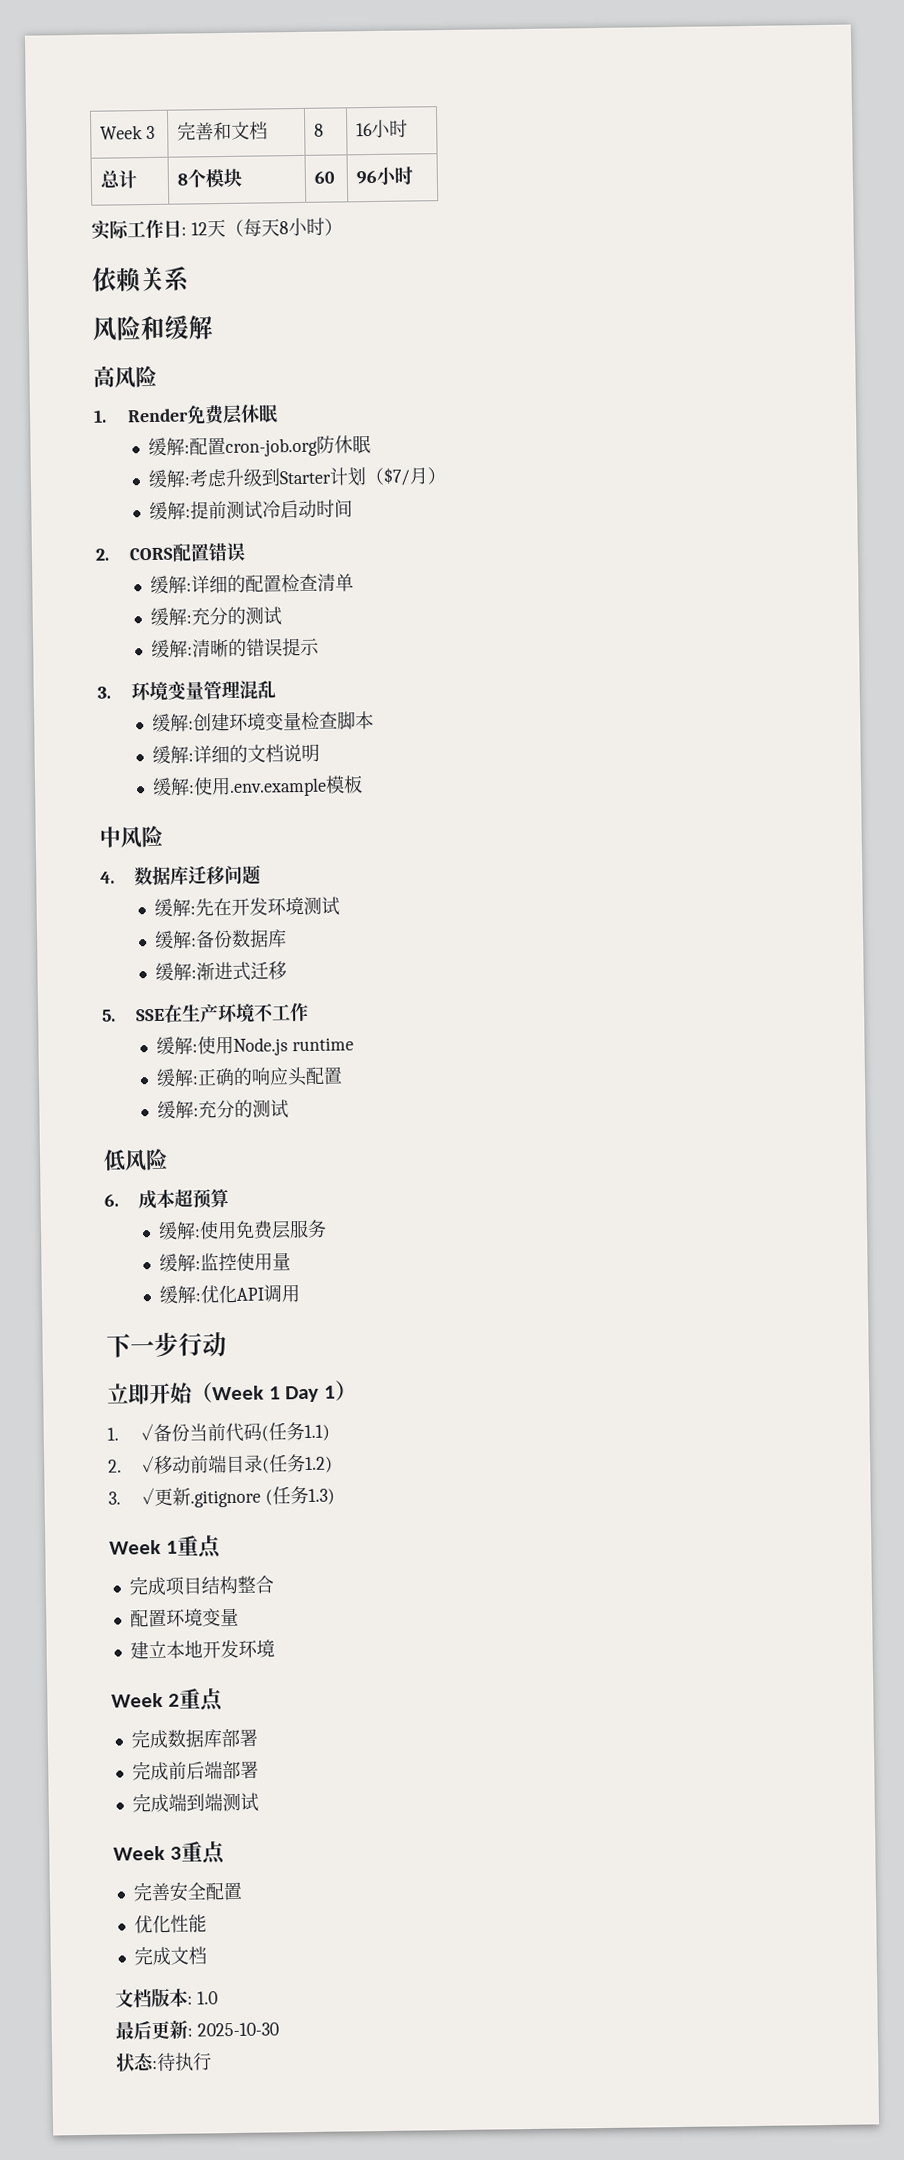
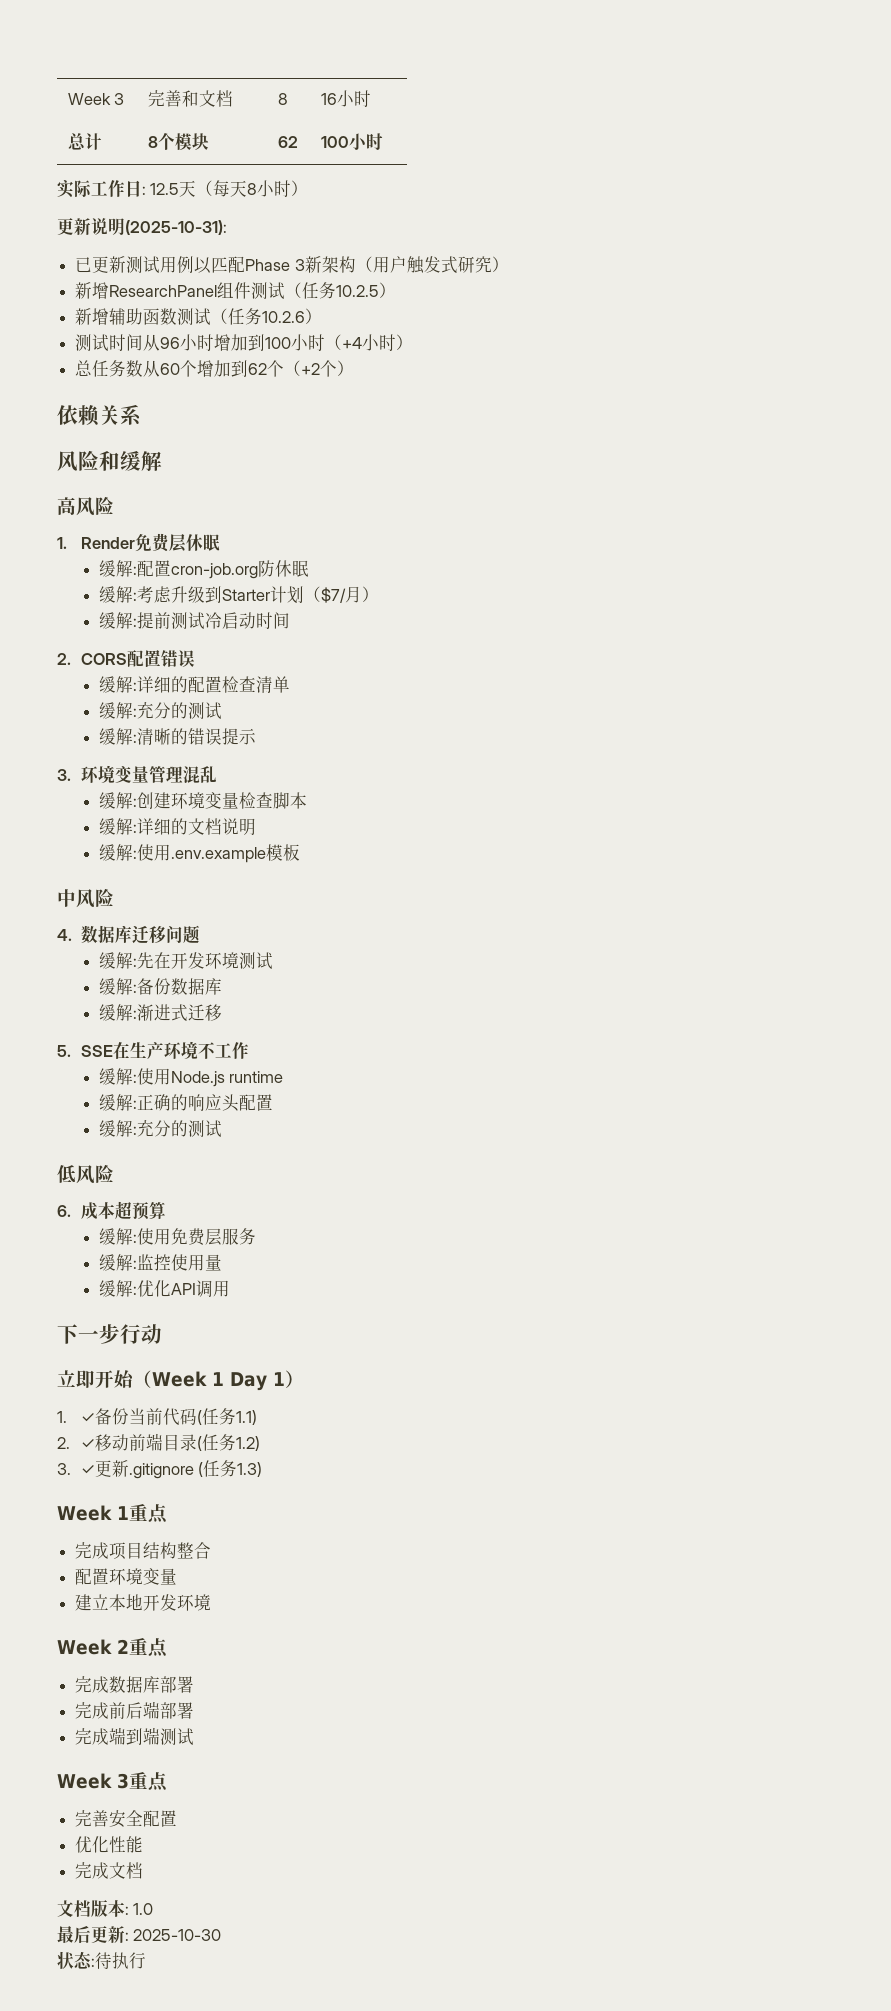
- 总计 | 8个模块 | 60 | 96小时
+ 总计 | 8个模块 | 62 | 100小时
- 实际工作日: 12天（每天8小时）
+ 实际工作日: 12.5天（每天8小时）
+ 更新说明(2025-10-31):
+ 已更新测试用例以匹配Phase 3新架构（用户触发式研究）
+ 新增ResearchPanel组件测试（任务10.2.5）
+ 新增辅助函数测试（任务10.2.6）
+ 测试时间从96小时增加到100小时（+4小时）
+ 总任务数从60个增加到62个（+2个）

